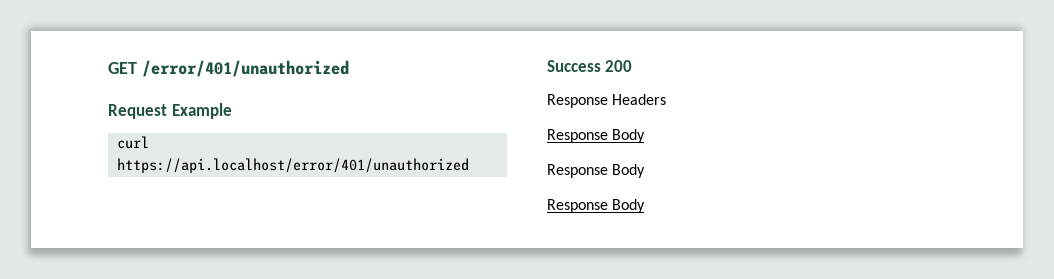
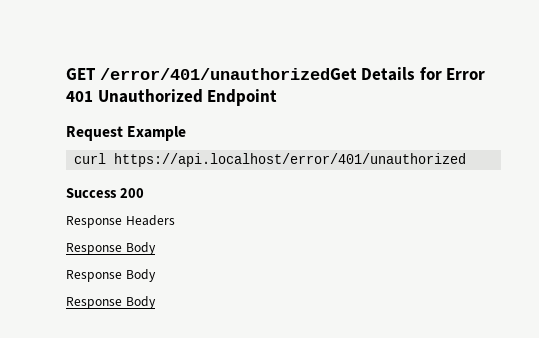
- GET /error/401/unauthorized
+ GET /error/401/unauthorizedGet Details for Error 401 Unauthorized Endpoint

